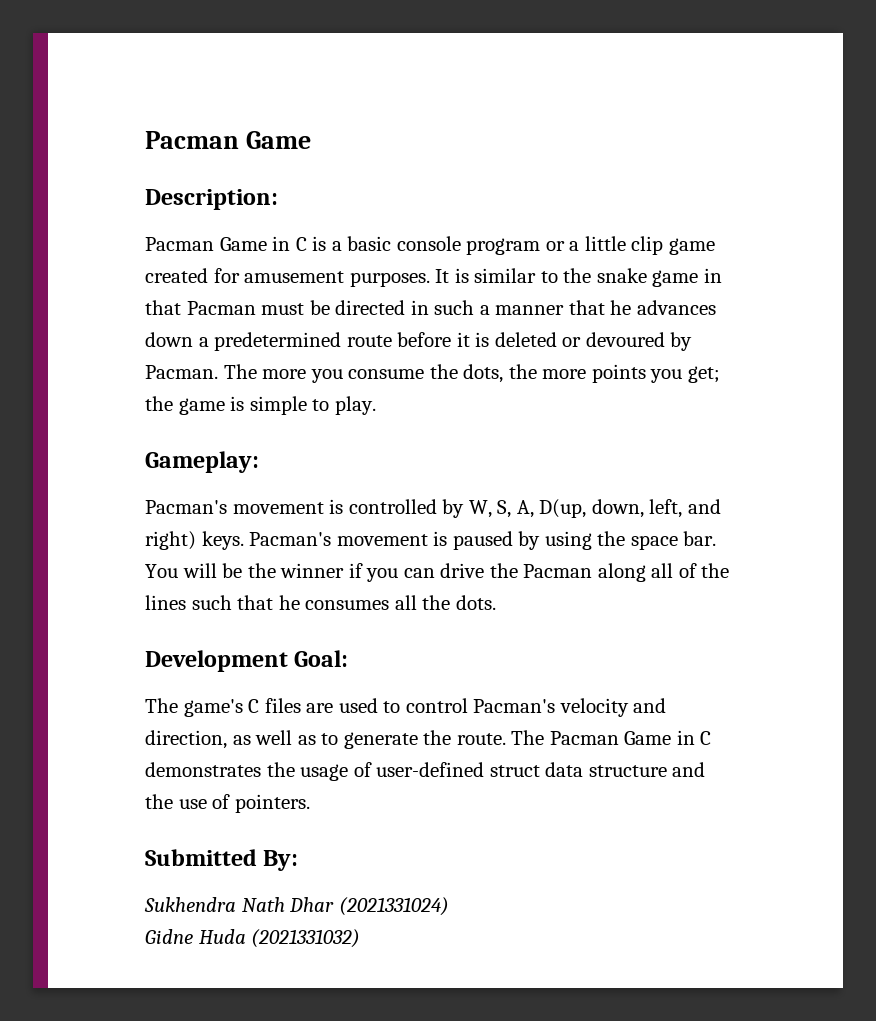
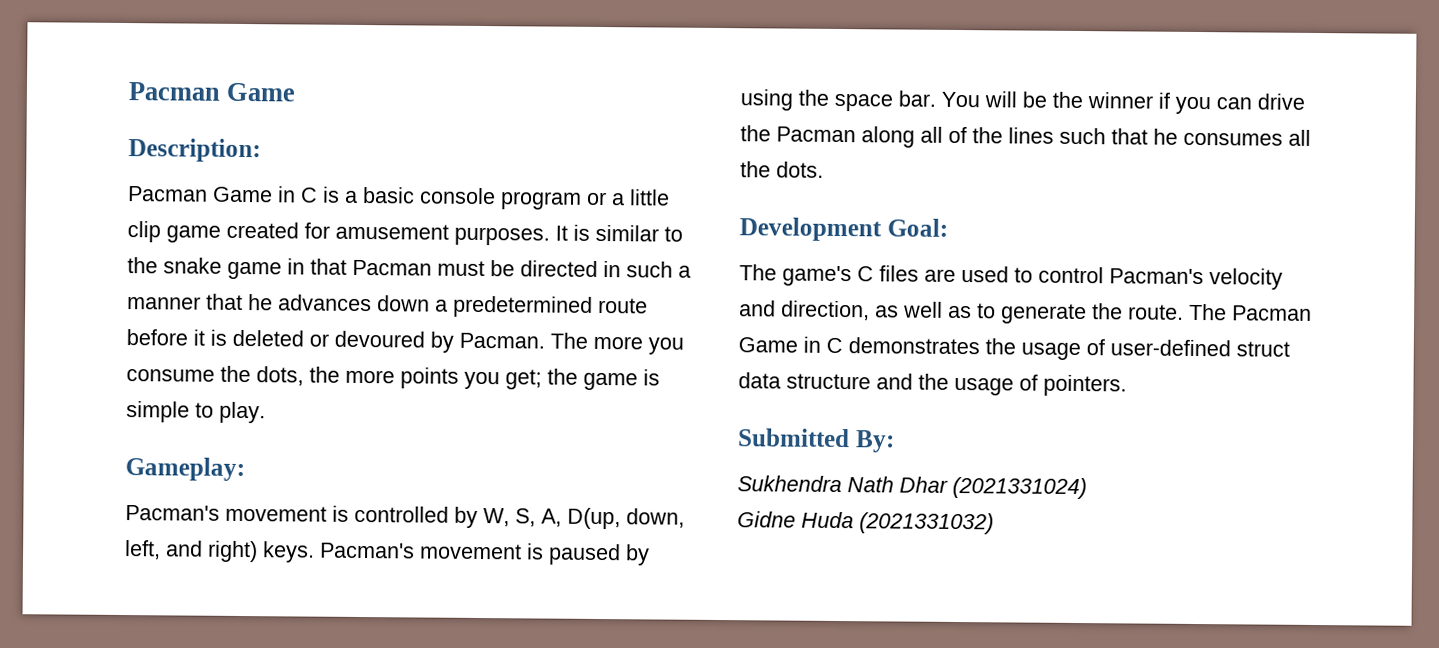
- The Pacman Game in C demonstrates the usage of user-defined struct data structure and the use of pointers.
+ The Pacman Game in C demonstrates the usage of user-defined struct data structure and the usage of pointers.

